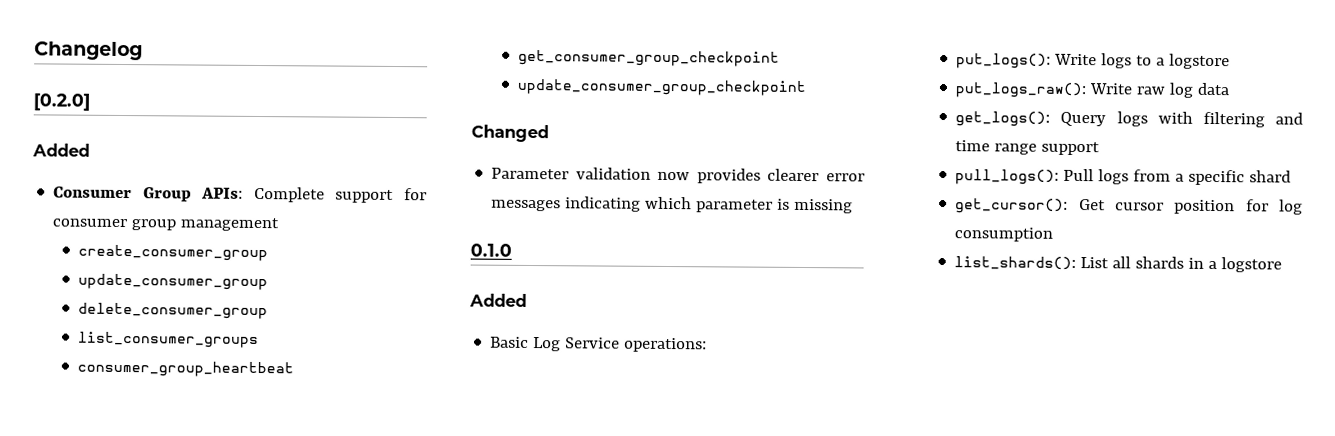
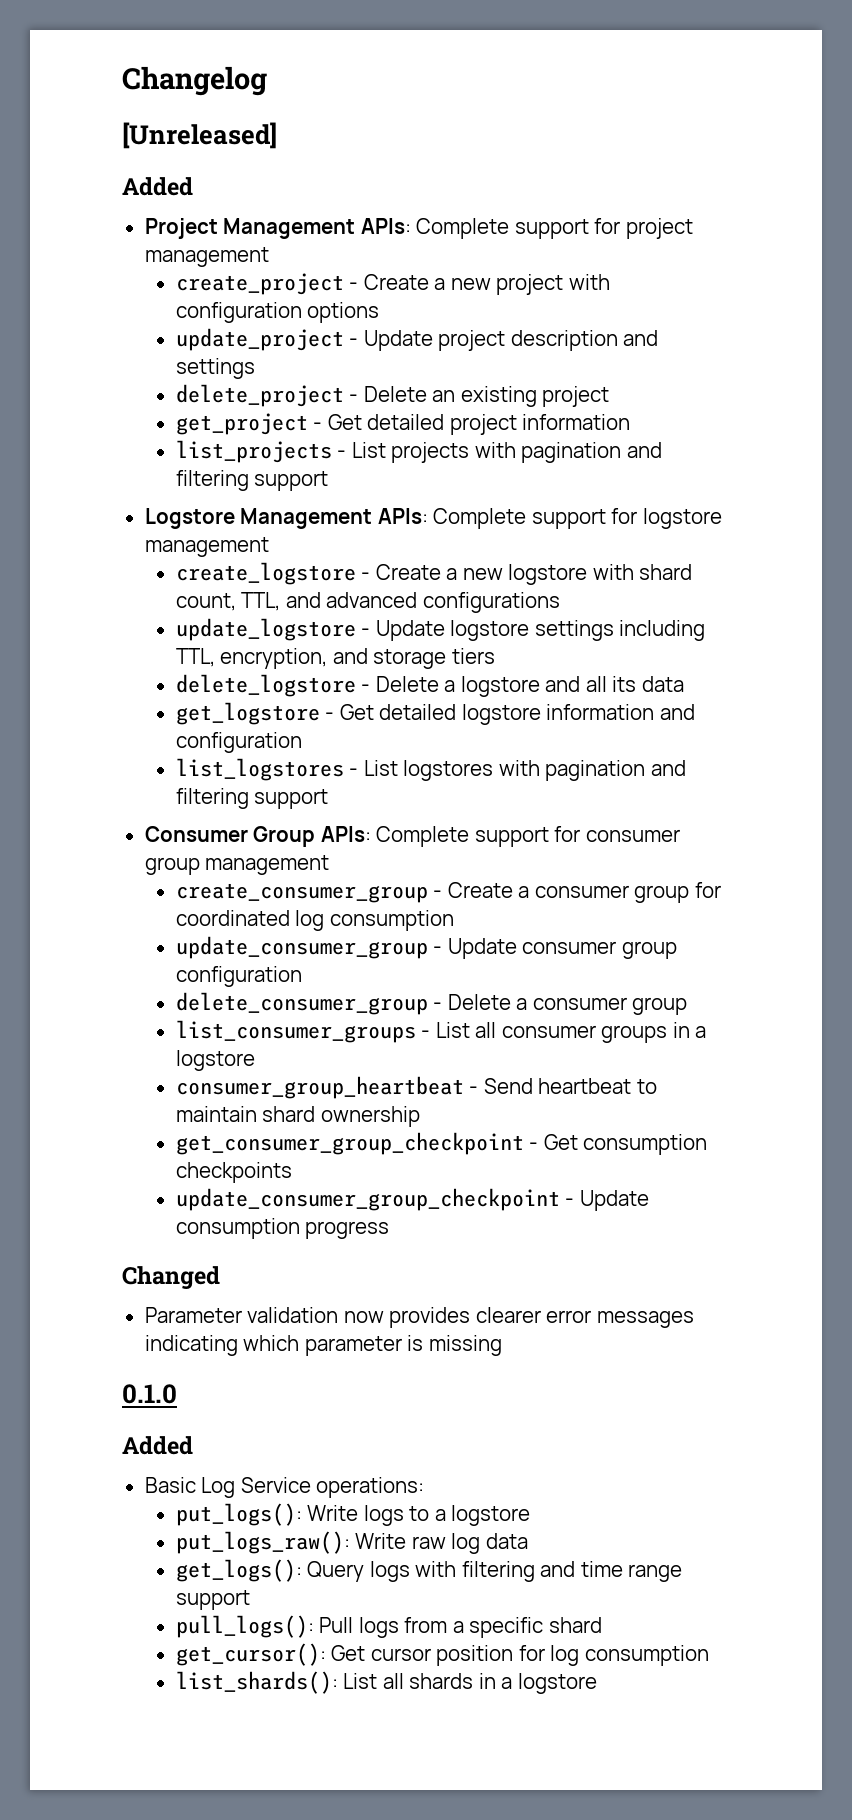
- [0.2.0]
+ [Unreleased]
  Added
+ Project Management APIs: Complete support for project management
+ create_project - Create a new project with configuration options
+ update_project - Update project description and settings
+ delete_project - Delete an existing project
+ get_project - Get detailed project information
+ list_projects - List projects with pagination and filtering support
+ Logstore Management APIs: Complete support for logstore management
+ create_logstore - Create a new logstore with shard count, TTL, and advanced configurations
+ update_logstore - Update logstore settings including TTL, encryption, and storage tiers
+ delete_logstore - Delete a logstore and all its data
+ get_logstore - Get detailed logstore information and configuration
+ list_logstores - List logstores with pagination and filtering support
- create_consumer_group
- update_consumer_group
- delete_consumer_group
- list_consumer_groups
- consumer_group_heartbeat
- get_consumer_group_checkpoint
- update_consumer_group_checkpoint
+ create_consumer_group - Create a consumer group for coordinated log consumption
+ update_consumer_group - Update consumer group configuration
+ delete_consumer_group - Delete a consumer group
+ list_consumer_groups - List all consumer groups in a logstore
+ consumer_group_heartbeat - Send heartbeat to maintain shard ownership
+ get_consumer_group_checkpoint - Get consumption checkpoints
+ update_consumer_group_checkpoint - Update consumption progress

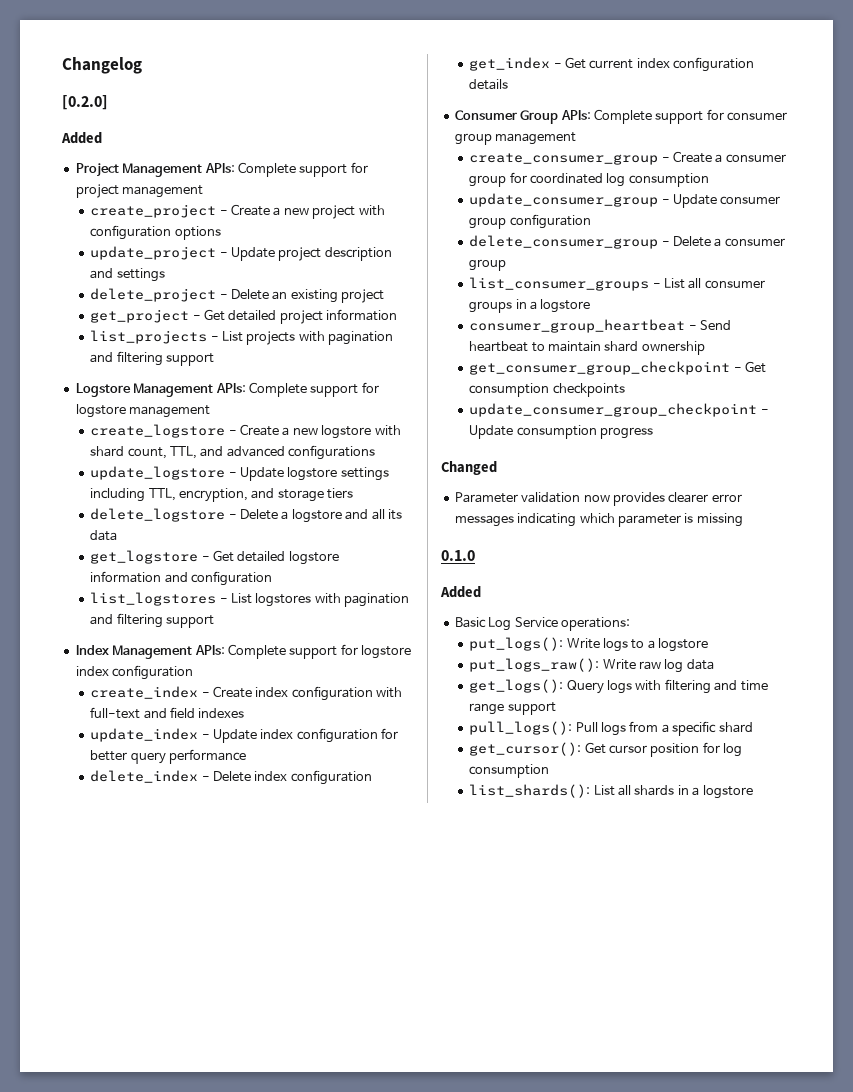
- [Unreleased]
+ [0.2.0]
+ Index Management APIs: Complete support for logstore index configuration
+ create_index - Create index configuration with full-text and field indexes
+ update_index - Update index configuration for better query performance
+ delete_index - Delete index configuration
+ get_index - Get current index configuration details

